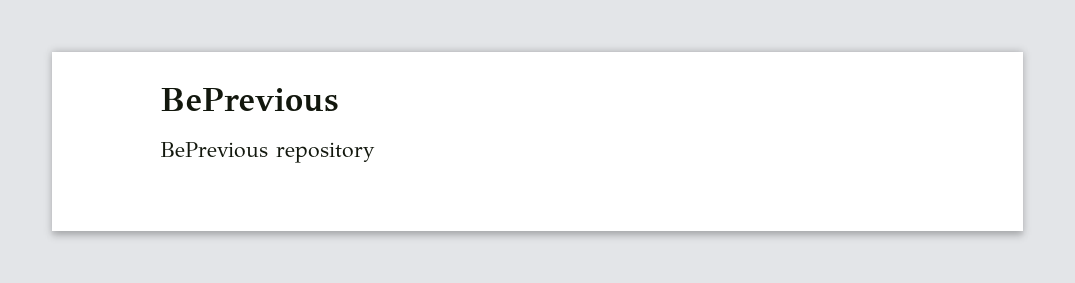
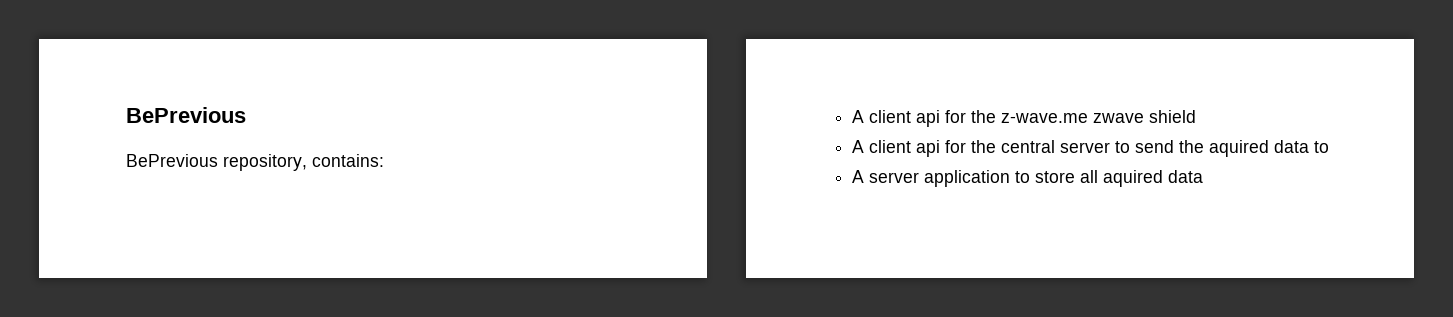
- BePrevious repository
+ BePrevious repository, contains:
+ A client api for the z-wave.me zwave shield
+ A client api for the central server to send the aquired data to
+ A server application to store all aquired data

